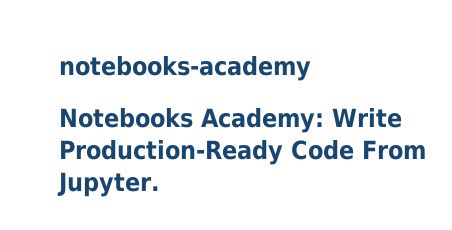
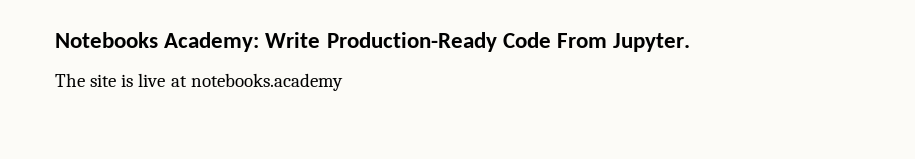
- notebooks-academy
+ The site is live at notebooks.academy

